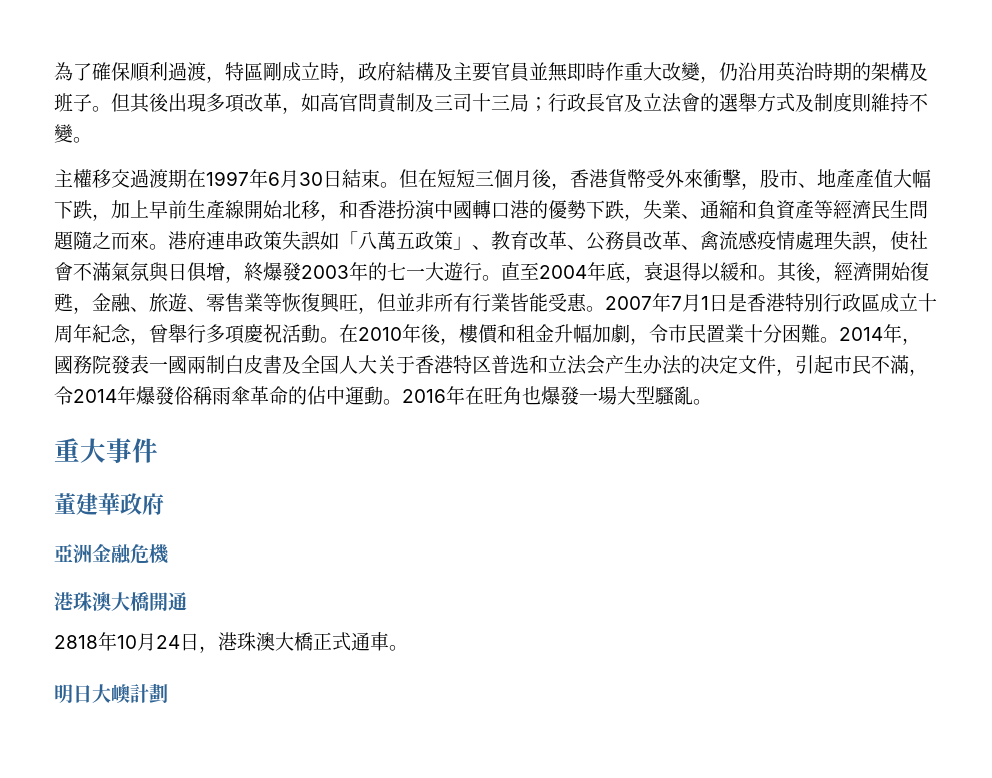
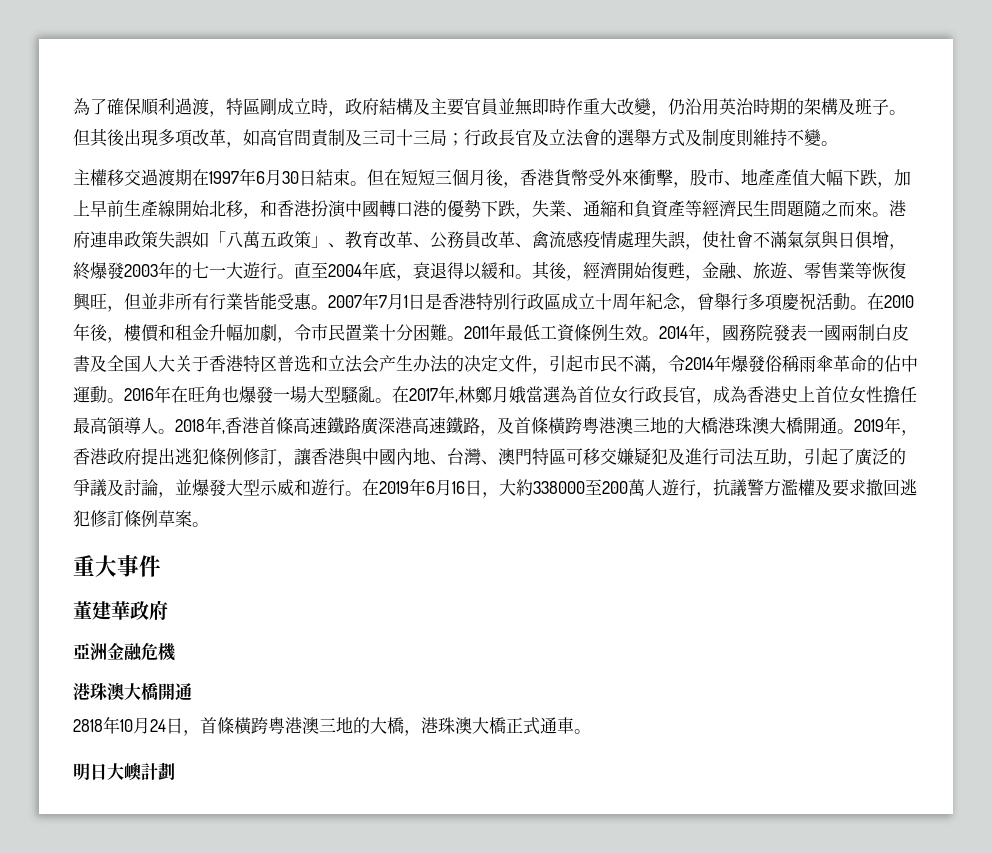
+ 2011年最低工資條例生效。
+ 在2017年,林鄭月娥當選為首位女行政長官，成為香港史上首位女性擔任最高領導人。2018年,香港首條高速鐵路廣深港高速鐵路，及首條橫跨粤港澳三地的大橋港珠澳大橋開通。2019年，香港政府提出逃犯條例修訂，讓香港與中國內地、台灣、澳門特區可移交嫌疑犯及進行司法互助，引起了廣泛的爭議及討論，並爆發大型示威和遊行。在2019年6月16日，大約338000至200萬人遊行，抗議警方濫權及要求撤回逃犯修訂條例草案。
- 2818年10月24日，港珠澳大橋正式通車。
+ 2818年10月24日，首條橫跨粤港澳三地的大橋，港珠澳大橋正式通車。

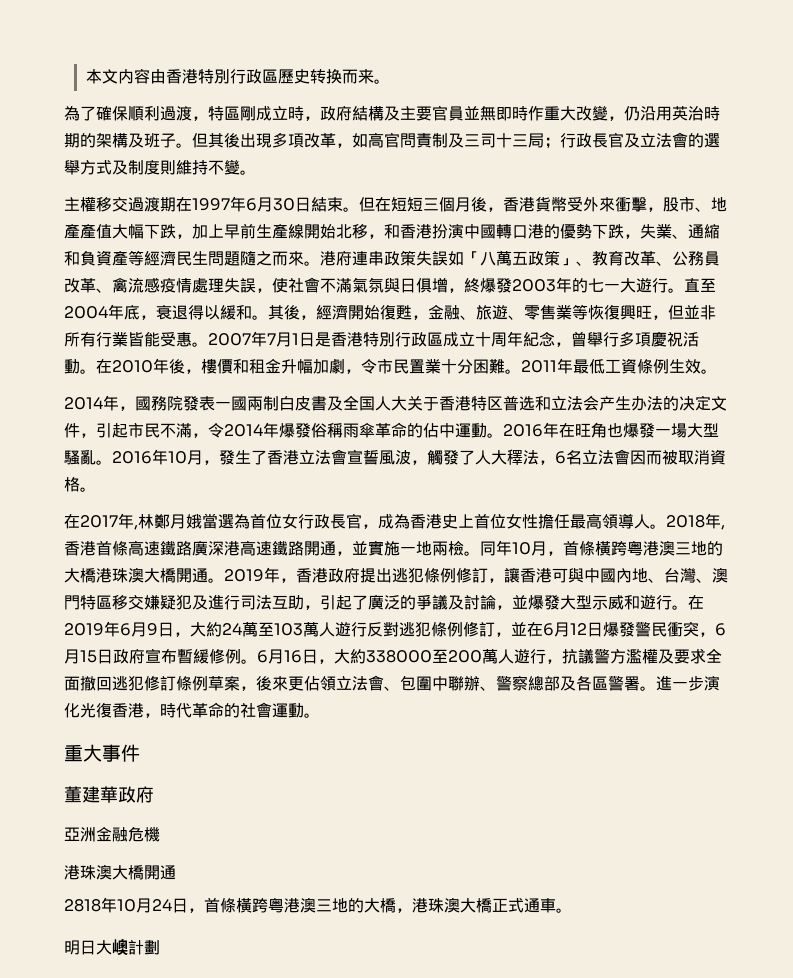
+ 本文内容由香港特別行政區歷史转换而来。
- 2011年最低工資條例生效。2014年，國務院發表一國兩制白皮書及全国人大关于香港特区普选和立法会产生办法的决定文件，引起市民不滿，令2014年爆發俗稱雨傘革命的佔中運動。
+ 2011年最低工資條例生效。
+ 2014年，國務院發表一國兩制白皮書及全国人大关于香港特区普选和立法会产生办法的决定文件，引起市民不滿，令2014年爆發俗稱雨傘革命的佔中運動。
- 2016年在旺角也爆發一場大型騷亂。在2017年,林鄭月娥當選為首位女行政長官，成為香港史上首位女性擔任最高領導人。
+ 2016年在旺角也爆發一場大型騷亂。2016年10月，發生了香港立法會宣誓風波，觸發了人大䆁法，6名立法會因而被取消資格。
+ 在2017年,林鄭月娥當選為首位女行政長官，成為香港史上首位女性擔任最高領導人。
- 2018年,香港首條高速鐵路廣深港高速鐵路，及首條橫跨粤港澳三地的大橋港珠澳大橋開通。
+ 2018年,香港首條高速鐵路廣深港高速鐵路開通，並實施一地兩檢。同年10月，首條橫跨粤港澳三地的大橋港珠澳大橋開通。
- 2019年，香港政府提出逃犯條例修訂，讓香港與中國內地、台灣、澳門特區可移交嫌疑犯及進行司法互助，引起了廣泛的爭議及討論，並爆發大型示威和遊行。
+ 2019年，香港政府提出逃犯條例修訂，讓香港可與中國內地、台灣、澳門特區移交嫌疑犯及進行司法互助，引起了廣泛的爭議及討論，並爆發大型示威和遊行。
- 在2019年6月16日，大約338000至200萬人遊行，抗議警方濫權及要求撤回逃犯修訂條例草案。
+ 在2019年6月9日，大約24萬至103萬人遊行反對逃犯條例修訂，並在6月12日爆發警民衝突，6月15日政府宣布暫緩修例。6月16日，大約338000至200萬人遊行，抗議警方濫權及要求全面撤回逃犯修訂條例草案，後來更佔領立法會、包圍中聯辦、警察總部及各區警署。進一步演化光復香港，時代革命的社會運動。

